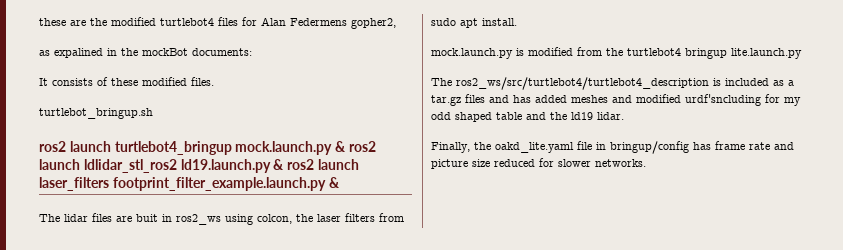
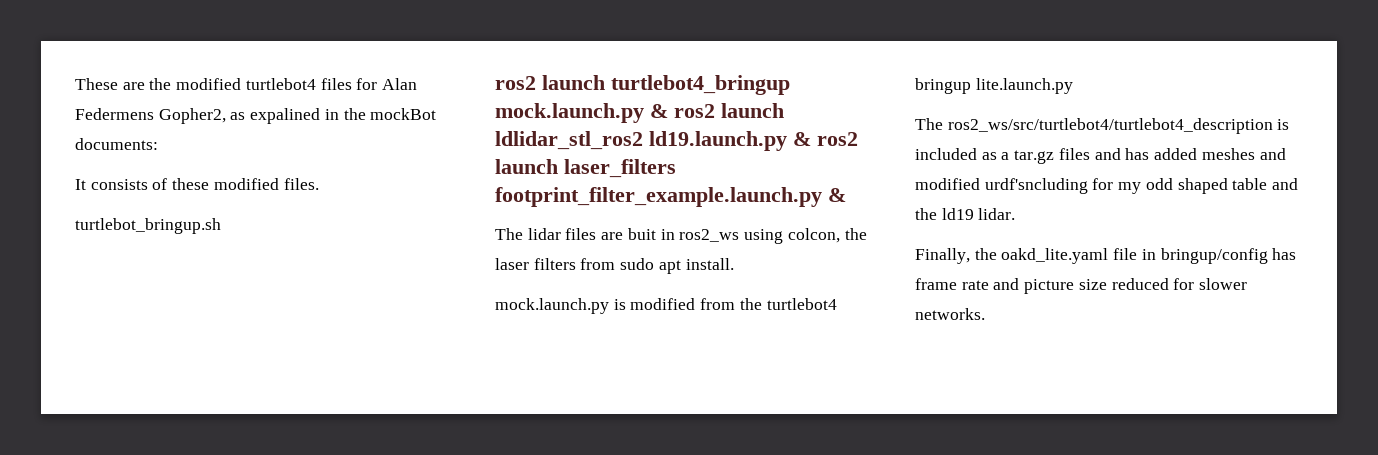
- these are the modified turtlebot4 files for Alan Federmens gopher2,
- as expalined in the mockBot documents:
+ These are the modified turtlebot4 files for Alan Federmens Gopher2, as expalined in the mockBot documents:

